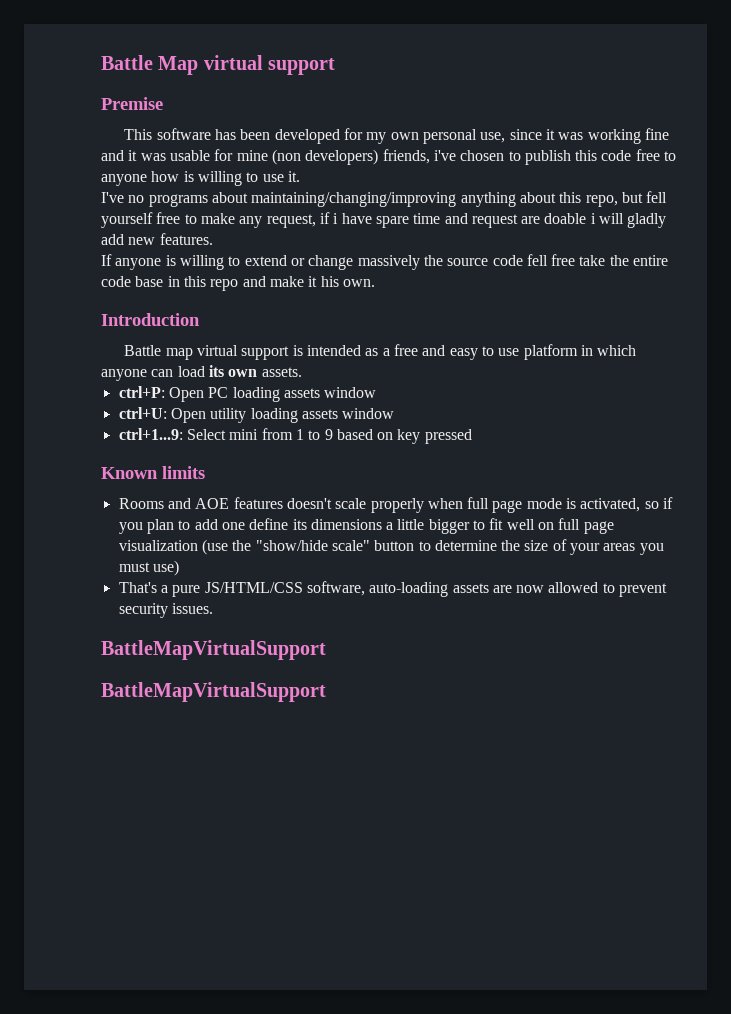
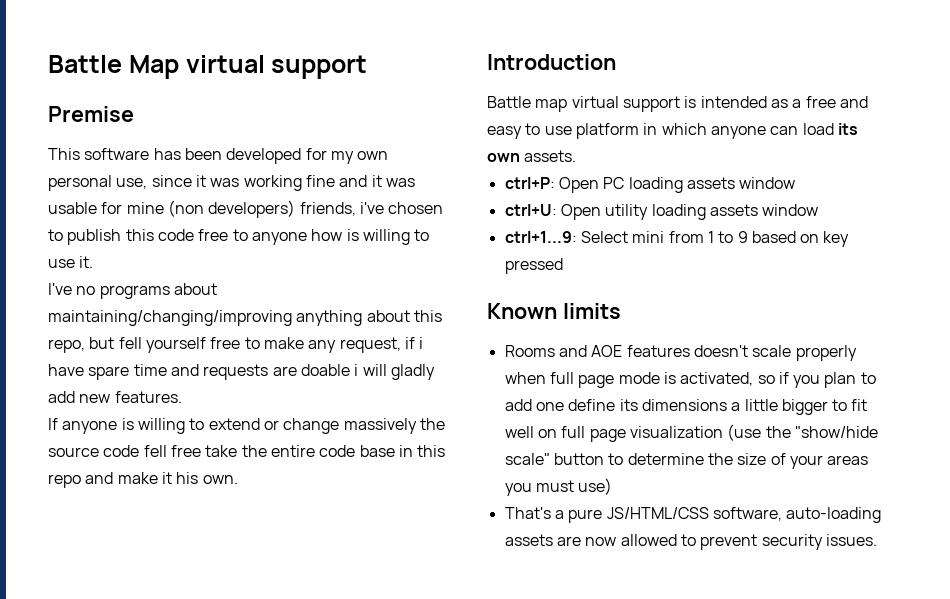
- I've no programs about maintaining/changing/improving anything about this repo, but fell yourself free to make any request, if i have spare time and request are doable i will gladly add new features.
+ I've no programs about maintaining/changing/improving anything about this repo, but fell yourself free to make any request, if i have spare time and requests are doable i will gladly add new features.
  That's a pure JS/HTML/CSS software, auto-loading assets are now allowed to prevent security issues.
- BattleMapVirtualSupport
- BattleMapVirtualSupport

